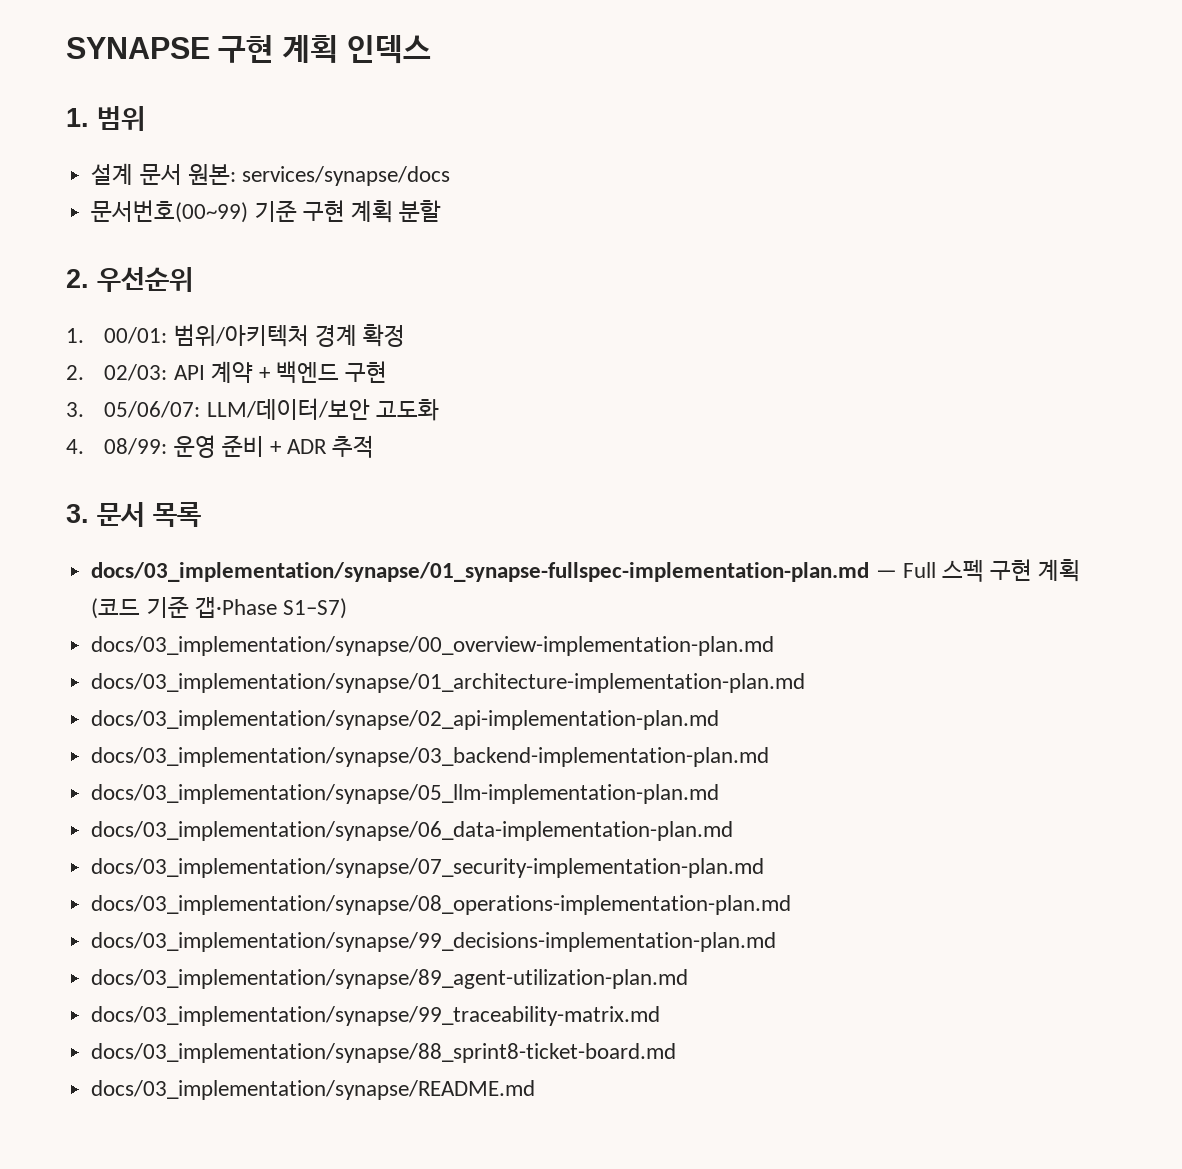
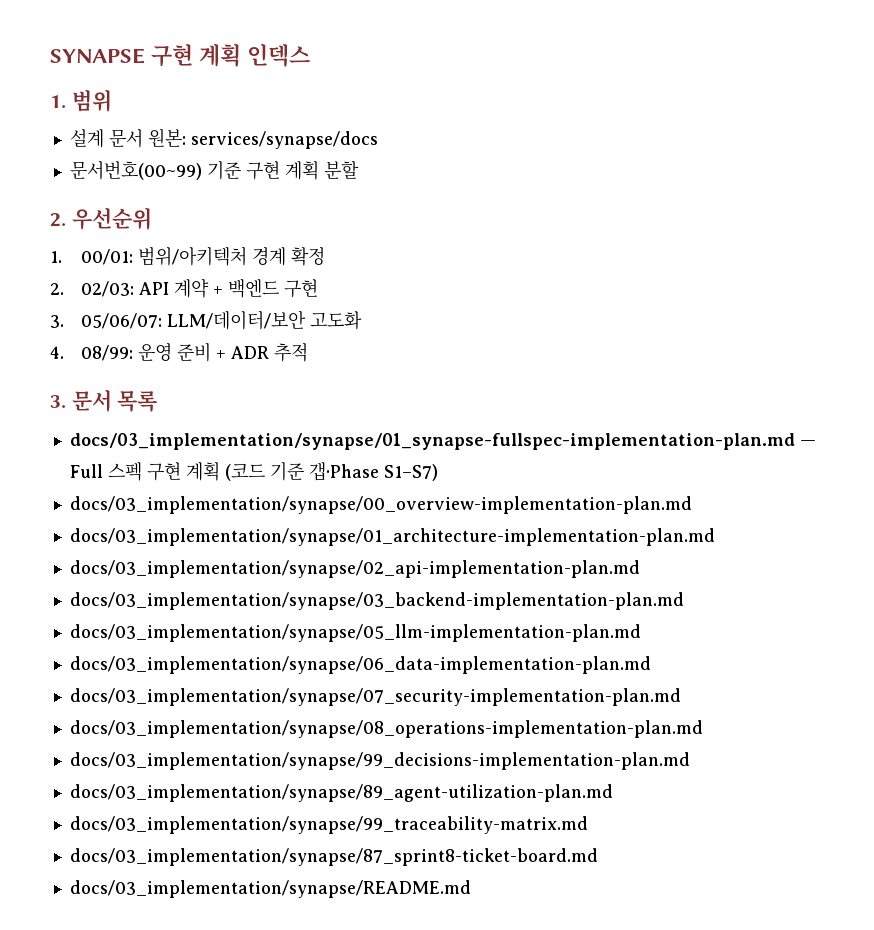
- docs/03_implementation/synapse/88_sprint8-ticket-board.md
+ docs/03_implementation/synapse/87_sprint8-ticket-board.md

